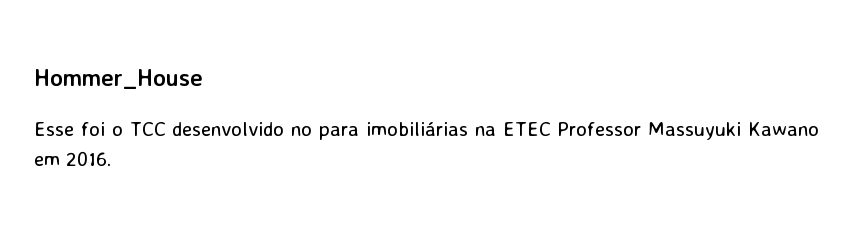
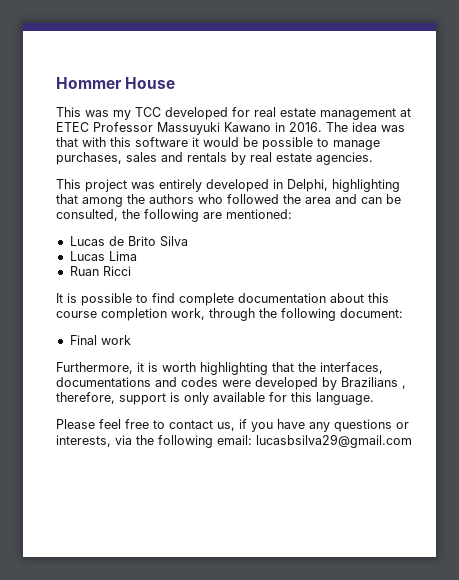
- Hommer_House
- Esse foi o TCC desenvolvido no para imobiliárias na ETEC Professor Massuyuki Kawano em 2016.
+ Hommer House
+ This was my TCC developed for real estate management at ETEC Professor Massuyuki Kawano in 2016. The idea was that with this software it would be possible to manage purchases, sales and rentals by real estate agencies.
+ This project was entirely developed in Delphi, highlighting that among the authors who followed the area and can be consulted, the following are mentioned:
+ Lucas de Brito Silva
+ Lucas Lima
+ Ruan Ricci
+ It is possible to find complete documentation about this course completion work, through the following document:
+ Final work
+ Furthermore, it is worth highlighting that the interfaces, documentations and codes were developed by Brazilians , therefore, support is only available for this language.
+ Please feel free to contact us, if you have any questions or interests, via the following email: lucasbsilva29@gmail.com

